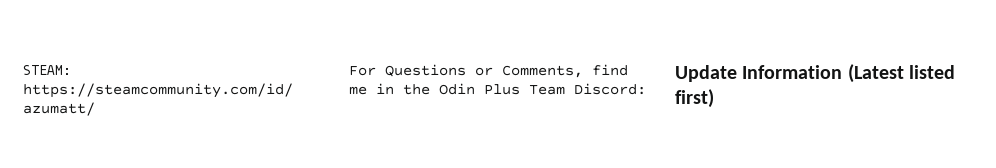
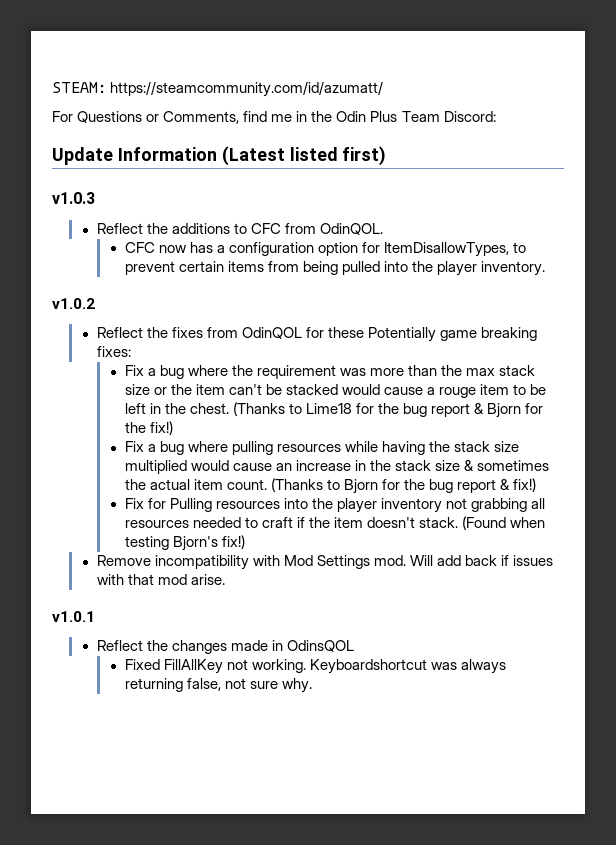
+ v1.0.3
+ Reflect the additions to CFC from OdinQOL.
+ CFC now has a configuration option for ItemDisallowTypes, to prevent certain items from being pulled into the player inventory.
+ v1.0.2
+ Reflect the fixes from OdinQOL for these Potentially game breaking fixes:
+ Fix a bug where the requirement was more than the max stack size or the item can't be stacked would cause a rouge item to be left in the chest. (Thanks to Lime18 for the bug report & Bjorn for the fix!)
+ Fix a bug where pulling resources while having the stack size multiplied would cause an increase in the stack size & sometimes the actual item count. (Thanks to Bjorn for the bug report & fix!)
+ Fix for Pulling resources into the player inventory not grabbing all resources needed to craft if the item doesn't stack. (Found when testing Bjorn's fix!)
+ Remove incompatibility with Mod Settings mod. Will add back if issues with that mod arise.
+ v1.0.1
+ Reflect the changes made in OdinsQOL
+ Fixed FillAllKey not working. Keyboardshortcut was always returning false, not sure why.

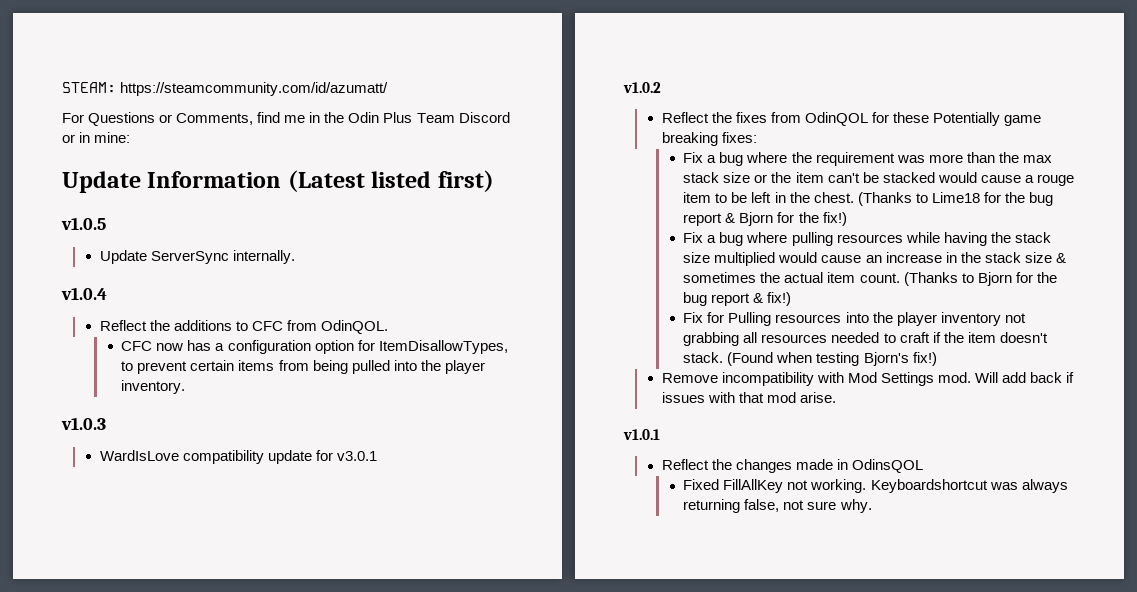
- For Questions or Comments, find me in the Odin Plus Team Discord:
+ For Questions or Comments, find me in the Odin Plus Team Discord or in mine:
- v1.0.3
+ v1.0.5
+ Update ServerSync internally.
+ v1.0.4
+ v1.0.3
+ WardIsLove compatibility update for v3.0.1

